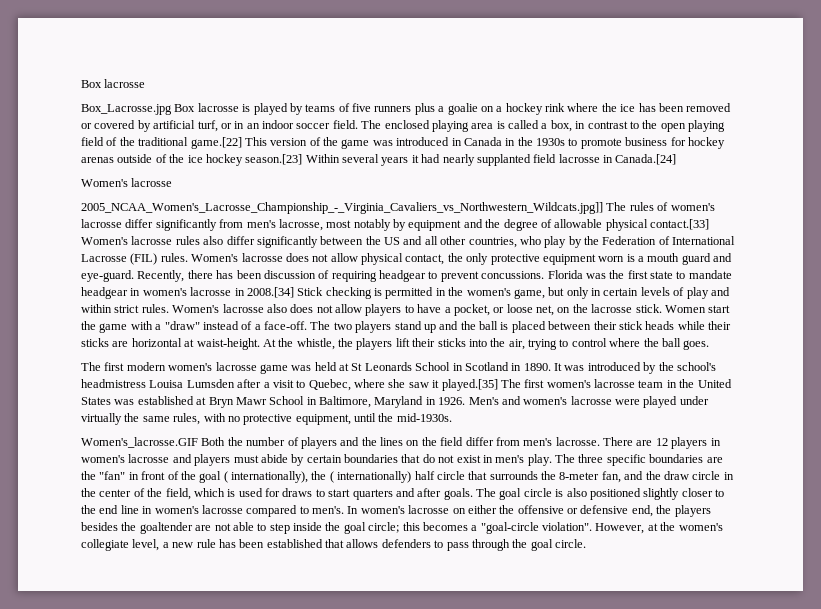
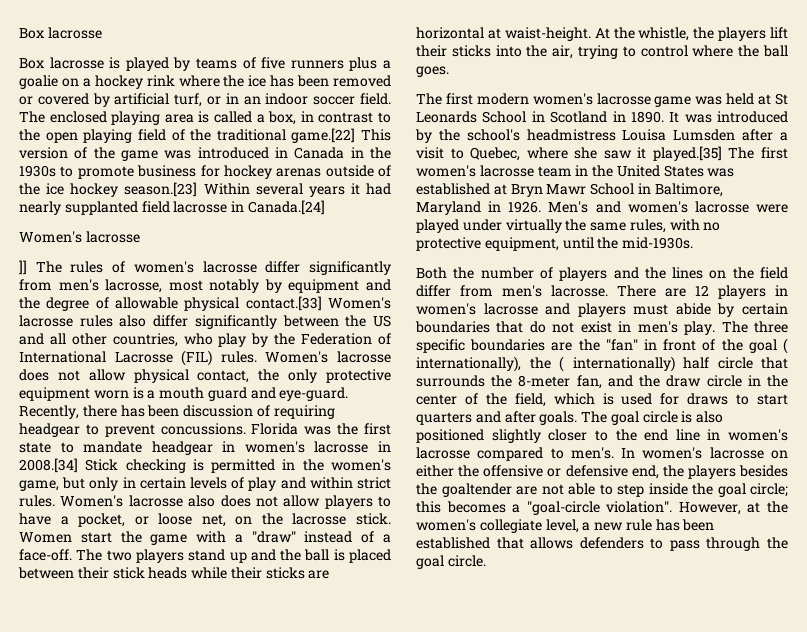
- Box_Lacrosse.jpg Box lacrosse is played by teams of five runners plus a goalie on a hockey rink where the ice has been removed or covered by artificial turf, or in an indoor soccer field.
+ Box lacrosse is played by teams of five runners plus a goalie on a hockey rink where the ice has been removed or covered by artificial turf, or in an indoor soccer field.
- 2005_NCAA_Women's_Lacrosse_Championship_-_Virginia_Cavaliers_vs_Northwestern_Wildcats.jpg]] The rules of women's lacrosse differ significantly from men's lacrosse, most notably by equipment and the degree of allowable physical contact.[33] Women's lacrosse rules also differ significantly between the US and all other countries, who play by the Federation of International Lacrosse (FIL) rules.
+ ]] The rules of women's lacrosse differ significantly from men's lacrosse, most notably by equipment and the degree of allowable physical contact.[33] Women's lacrosse rules also differ significantly between the US and all other countries, who play by the Federation of International Lacrosse (FIL) rules.
- Women's_lacrosse.GIF Both the number of players and the lines on the field differ from men's lacrosse.
+ Both the number of players and the lines on the field differ from men's lacrosse.

